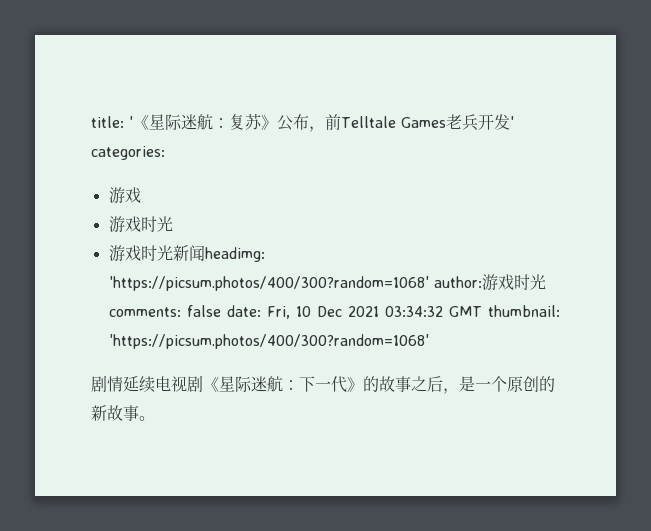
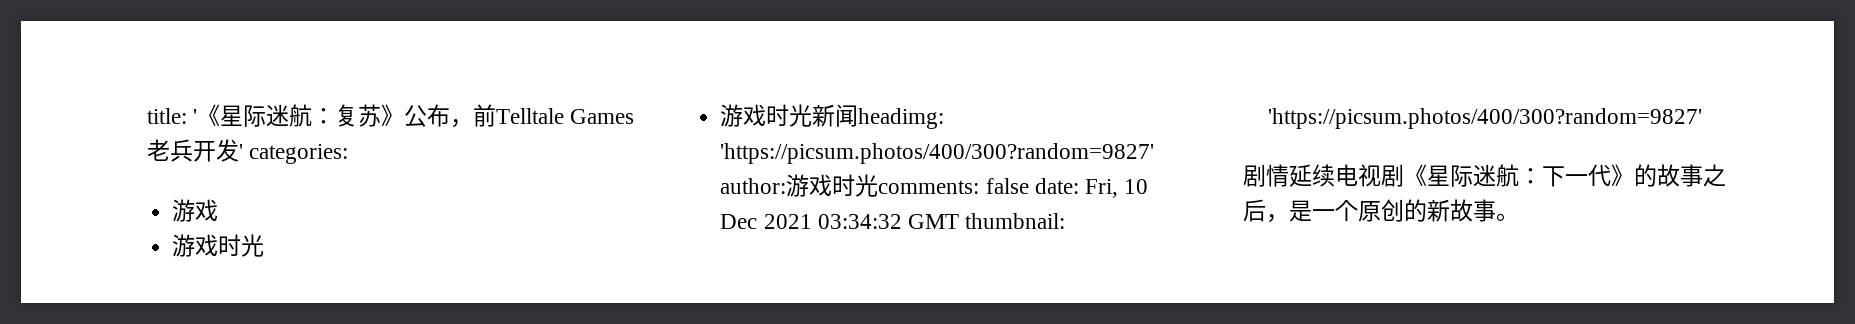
- 游戏时光新闻headimg: 'https://picsum.photos/400/300?random=1068' author:游戏时光comments: false date: Fri, 10 Dec 2021 03:34:32 GMT thumbnail: 'https://picsum.photos/400/300?random=1068'
+ 游戏时光新闻headimg: 'https://picsum.photos/400/300?random=9827' author:游戏时光comments: false date: Fri, 10 Dec 2021 03:34:32 GMT thumbnail: 'https://picsum.photos/400/300?random=9827'

